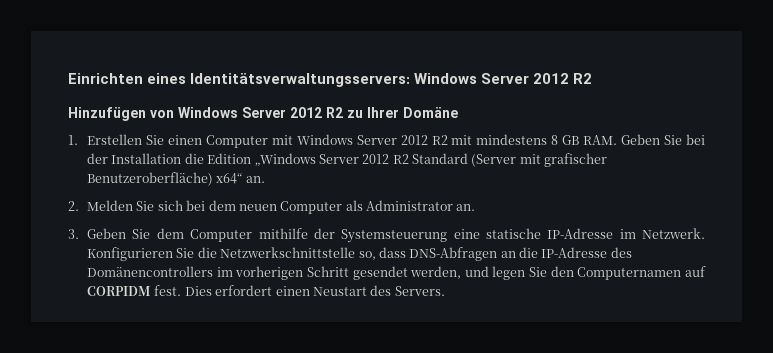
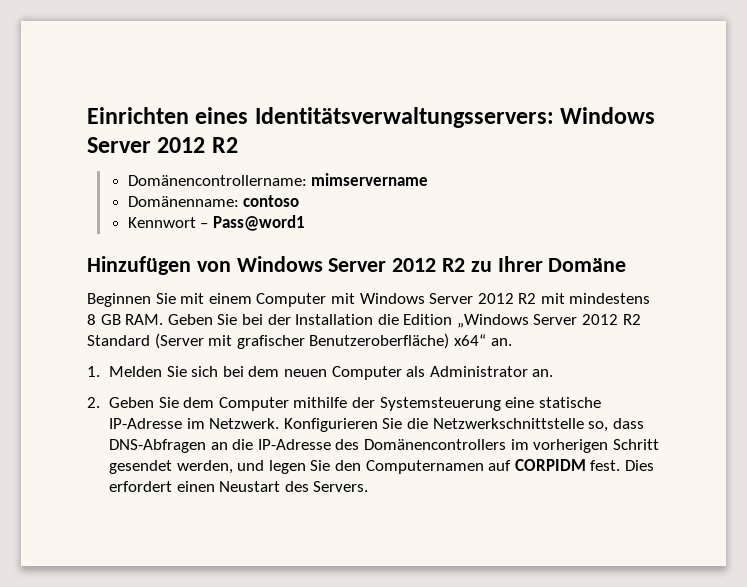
+ Domänencontrollername: mimservername
+ Domänenname: contoso
+ Kennwort – Pass@word1
- 1. Erstellen Sie einen Computer mit Windows Server 2012 R2 mit mindestens 8 GB RAM. Geben Sie bei der Installation die Edition „Windows Server 2012 R2 Standard (Server mit grafischer Benutzeroberfläche) x64“ an.
+ Beginnen Sie mit einem Computer mit Windows Server 2012 R2 mit mindestens 8 GB RAM. Geben Sie bei der Installation die Edition „Windows Server 2012 R2 Standard (Server mit grafischer Benutzeroberfläche) x64“ an.
- 2. Melden Sie sich bei dem neuen Computer als Administrator an.
+ 1. Melden Sie sich bei dem neuen Computer als Administrator an.
- 3. Geben Sie dem Computer mithilfe der Systemsteuerung eine statische IP-Adresse im Netzwerk.
+ 2. Geben Sie dem Computer mithilfe der Systemsteuerung eine statische IP-Adresse im Netzwerk.

